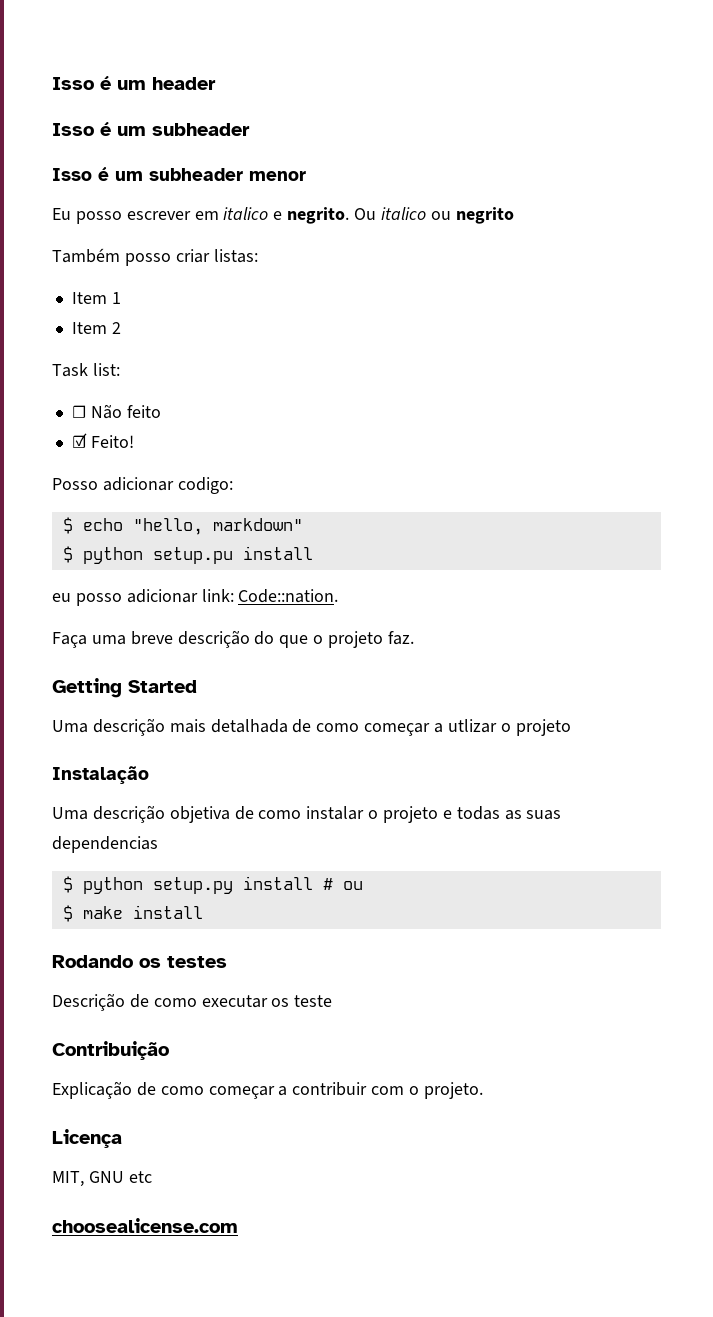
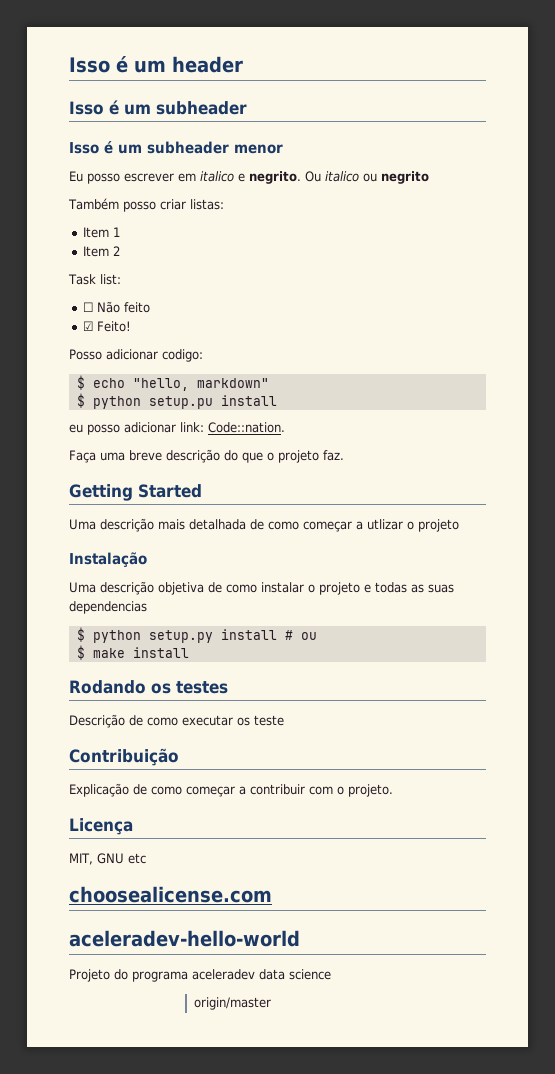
+ aceleradev-hello-world
+ Projeto do programa aceleradev data science
+ origin/master

